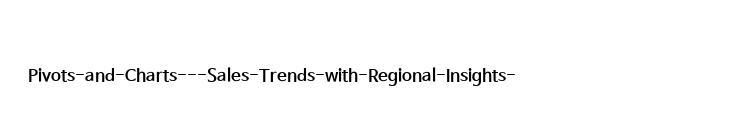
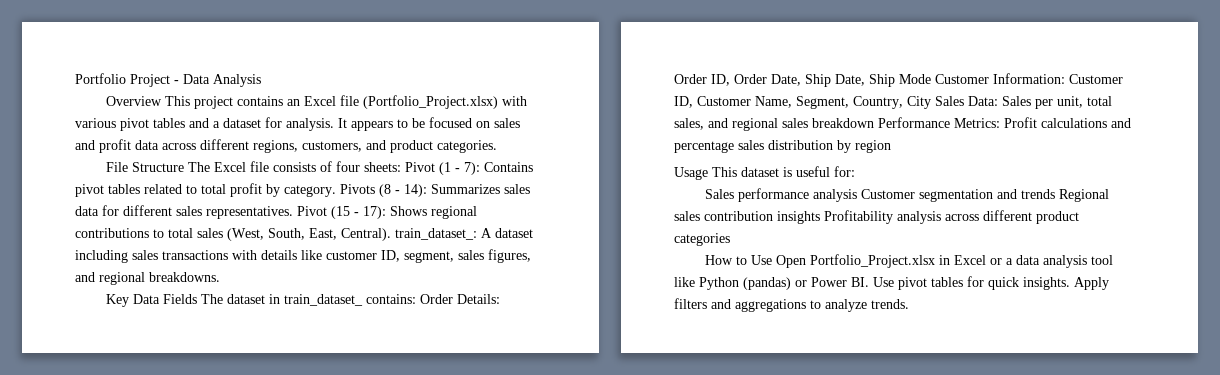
- Pivots-and-Charts---Sales-Trends-with-Regional-Insights-
+ Portfolio Project - Data Analysis
+ Overview This project contains an Excel file (Portfolio_Project.xlsx) with various pivot tables and a dataset for analysis. It appears to be focused on sales and profit data across different regions, customers, and product categories.
+ File Structure The Excel file consists of four sheets: Pivot (1 - 7): Contains pivot tables related to total profit by category. Pivots (8 - 14): Summarizes sales data for different sales representatives. Pivot (15 - 17): Shows regional contributions to total sales (West, South, East, Central). train_dataset_: A dataset including sales transactions with details like customer ID, segment, sales figures, and regional breakdowns.
+ Key Data Fields The dataset in train_dataset_ contains: Order Details: Order ID, Order Date, Ship Date, Ship Mode Customer Information: Customer ID, Customer Name, Segment, Country, City Sales Data: Sales per unit, total sales, and regional sales breakdown Performance Metrics: Profit calculations and percentage sales distribution by region
+ Usage This dataset is useful for:
+ Sales performance analysis Customer segmentation and trends Regional sales contribution insights Profitability analysis across different product categories
+ How to Use Open Portfolio_Project.xlsx in Excel or a data analysis tool like Python (pandas) or Power BI. Use pivot tables for quick insights. Apply filters and aggregations to analyze trends.

